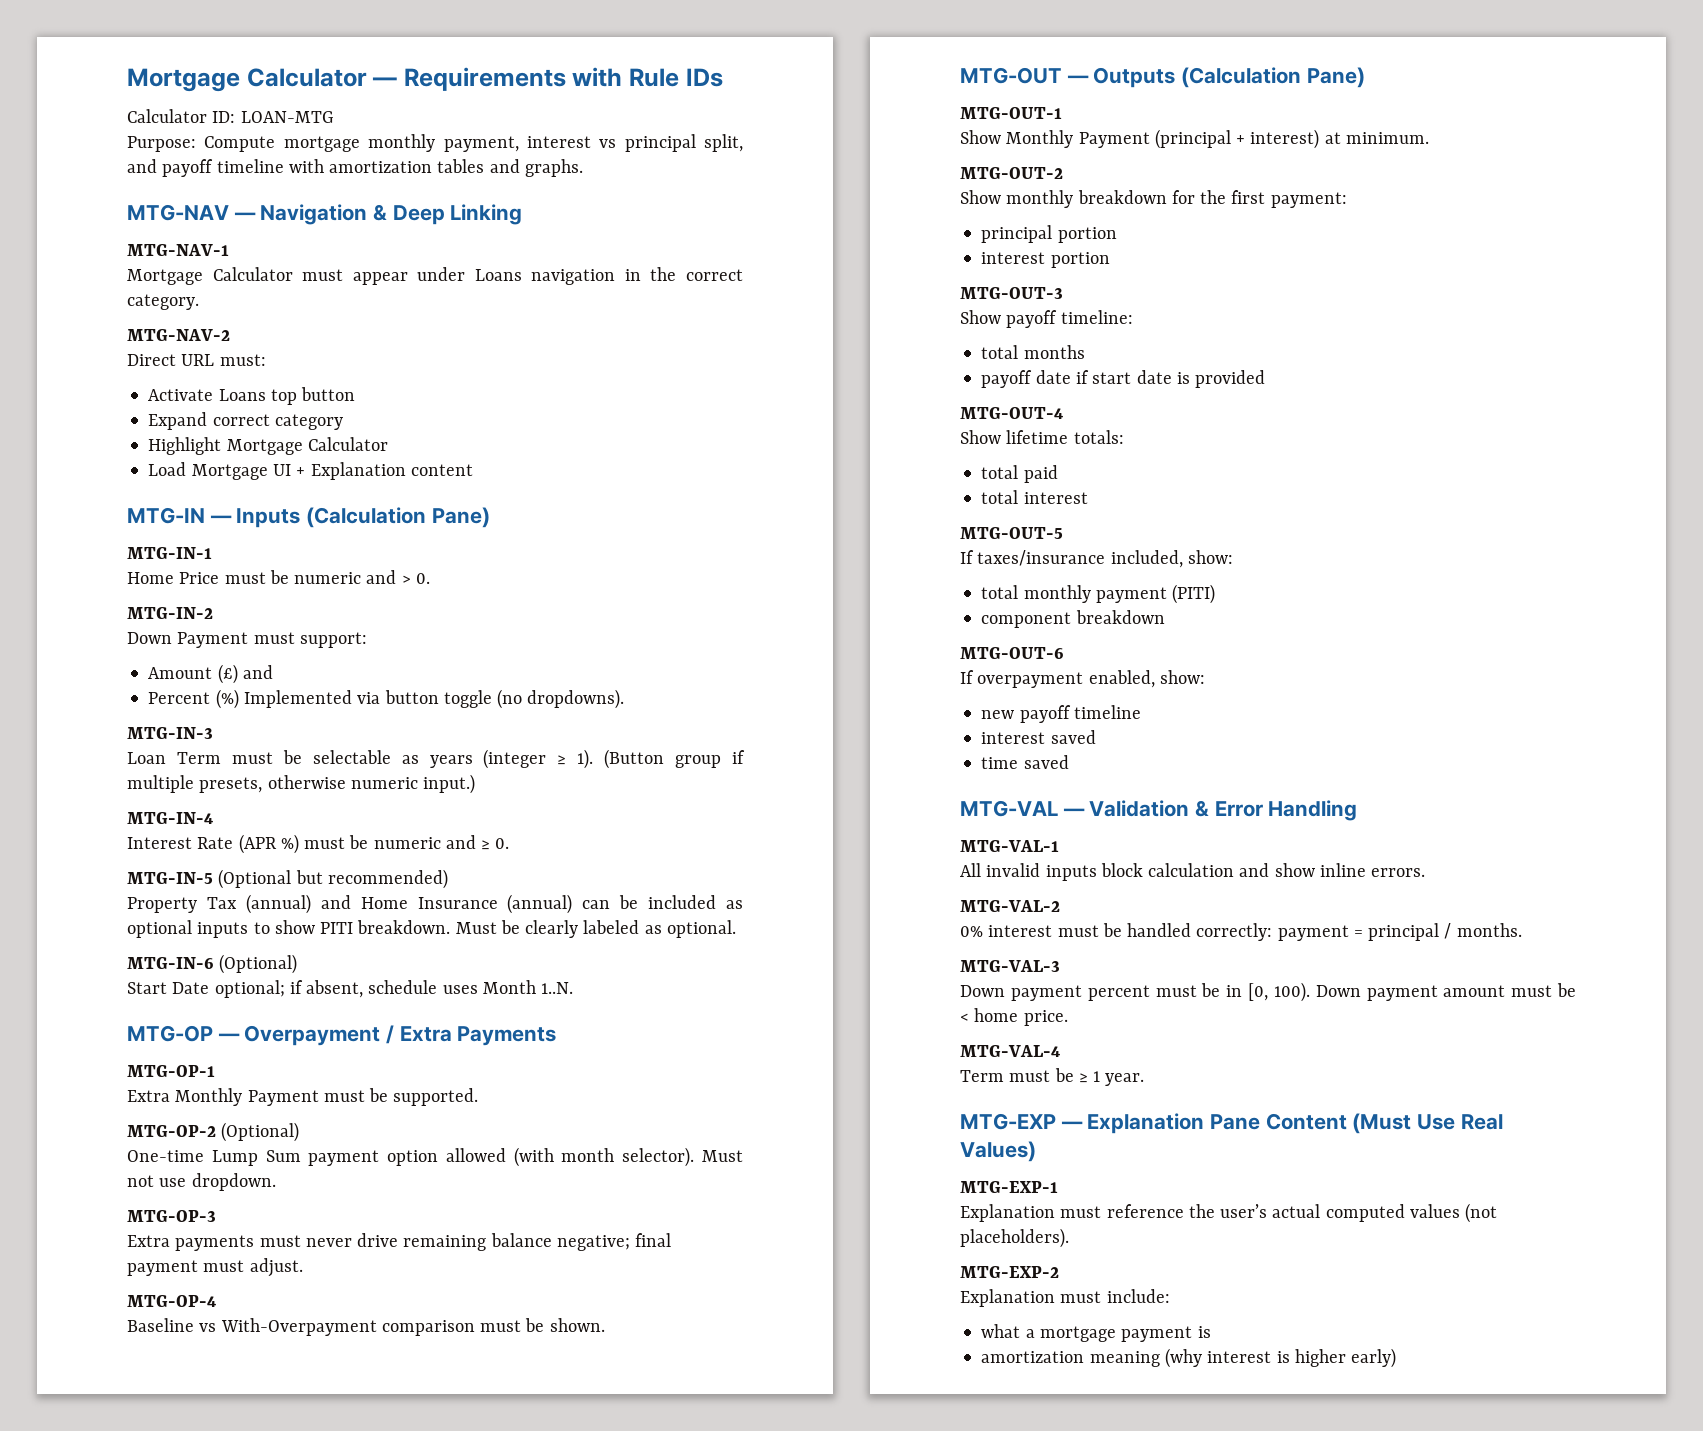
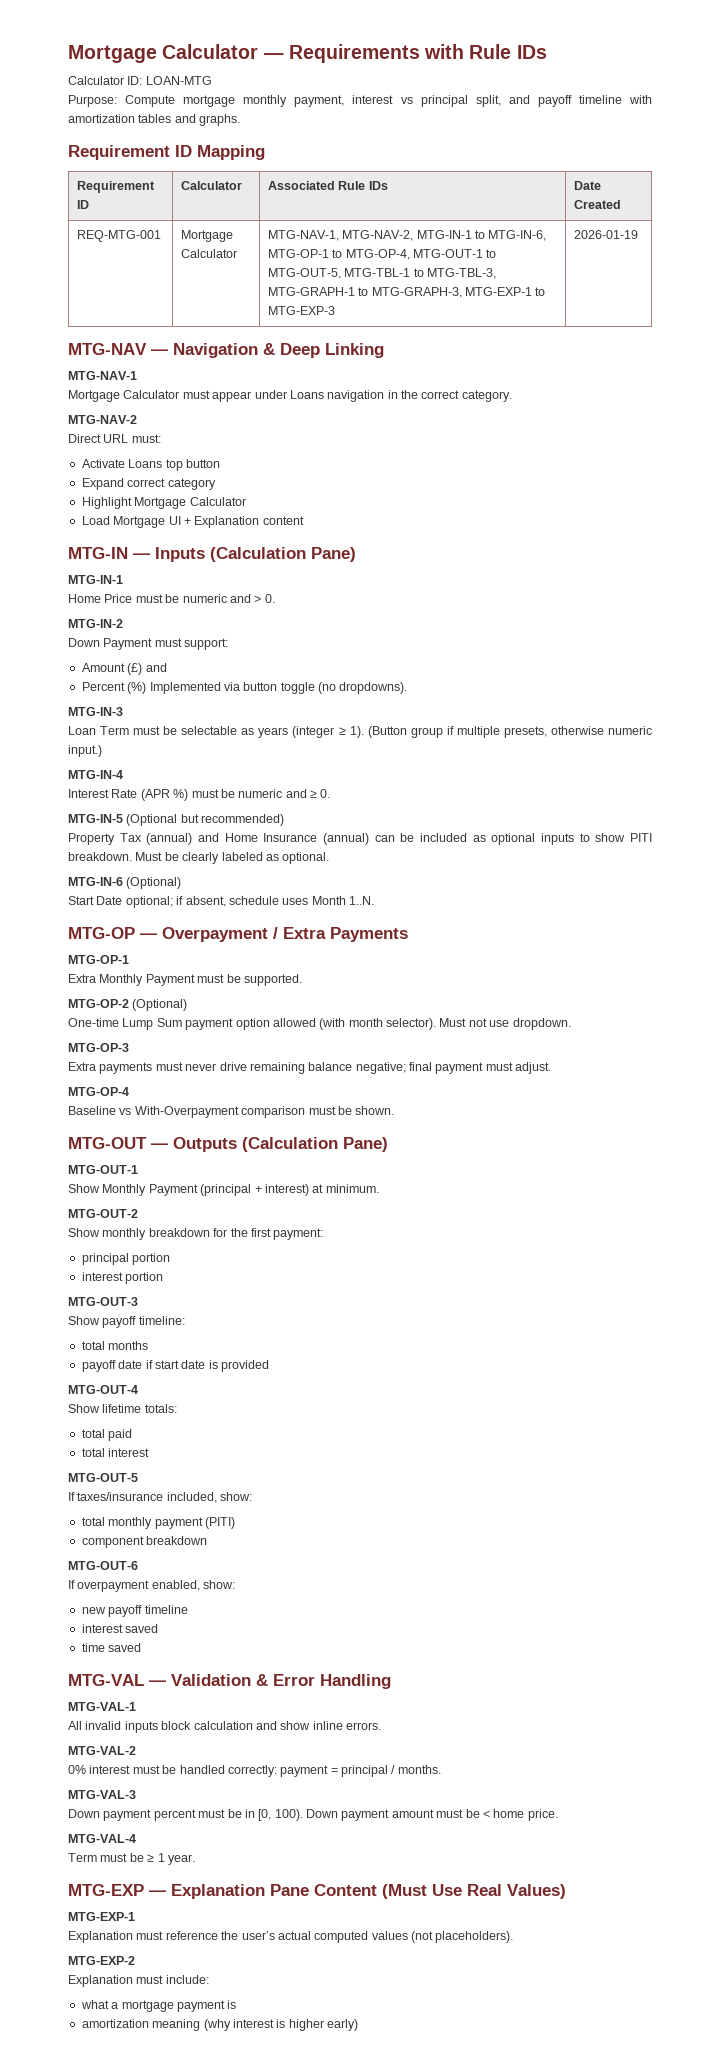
+ Requirement ID Mapping
+ Requirement ID | Calculator | Associated Rule IDs | Date Created
+ REQ-MTG-001 | Mortgage Calculator | MTG-NAV-1, MTG-NAV-2, MTG-IN-1 to MTG-IN-6, MTG-OP-1 to MTG-OP-4, MTG-OUT-1 to MTG-OUT-5, MTG-TBL-1 to MTG-TBL-3, MTG-GRAPH-1 to MTG-GRAPH-3, MTG-EXP-1 to MTG-EXP-3 | 2026-01-19

